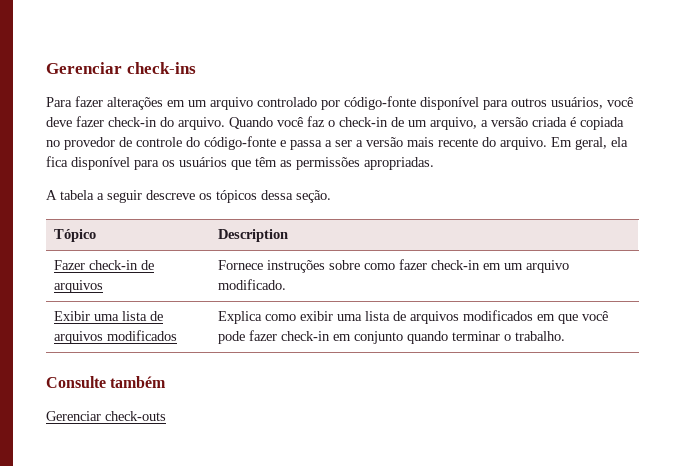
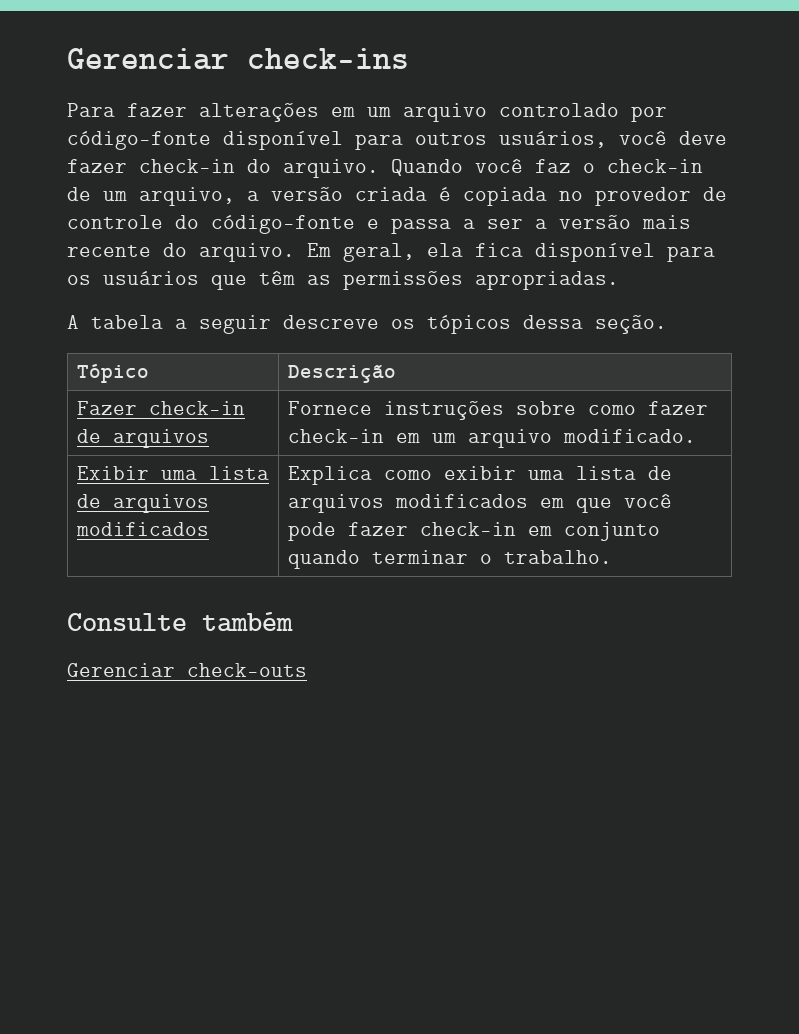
- Tópico | Description
+ Tópico | Descrição

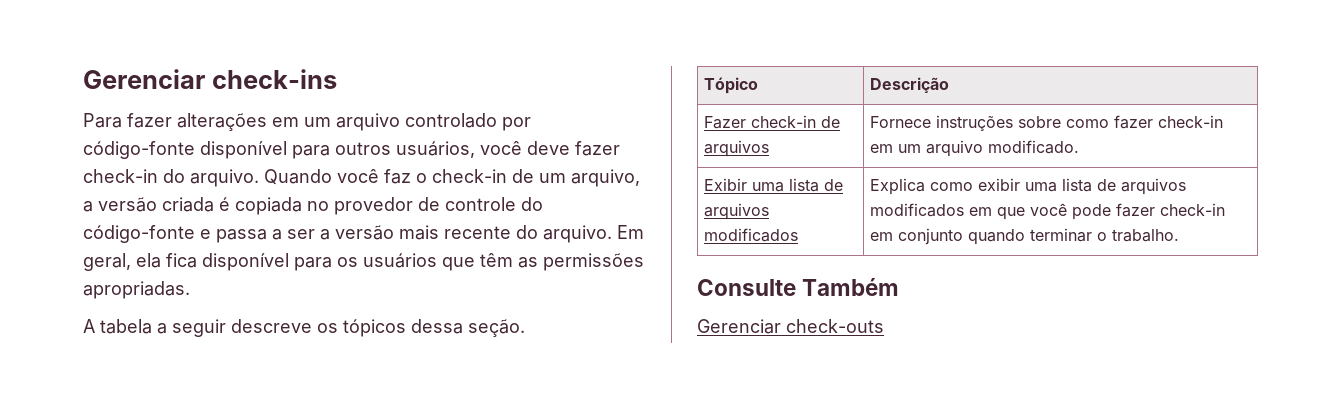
- Consulte também
+ Consulte Também

